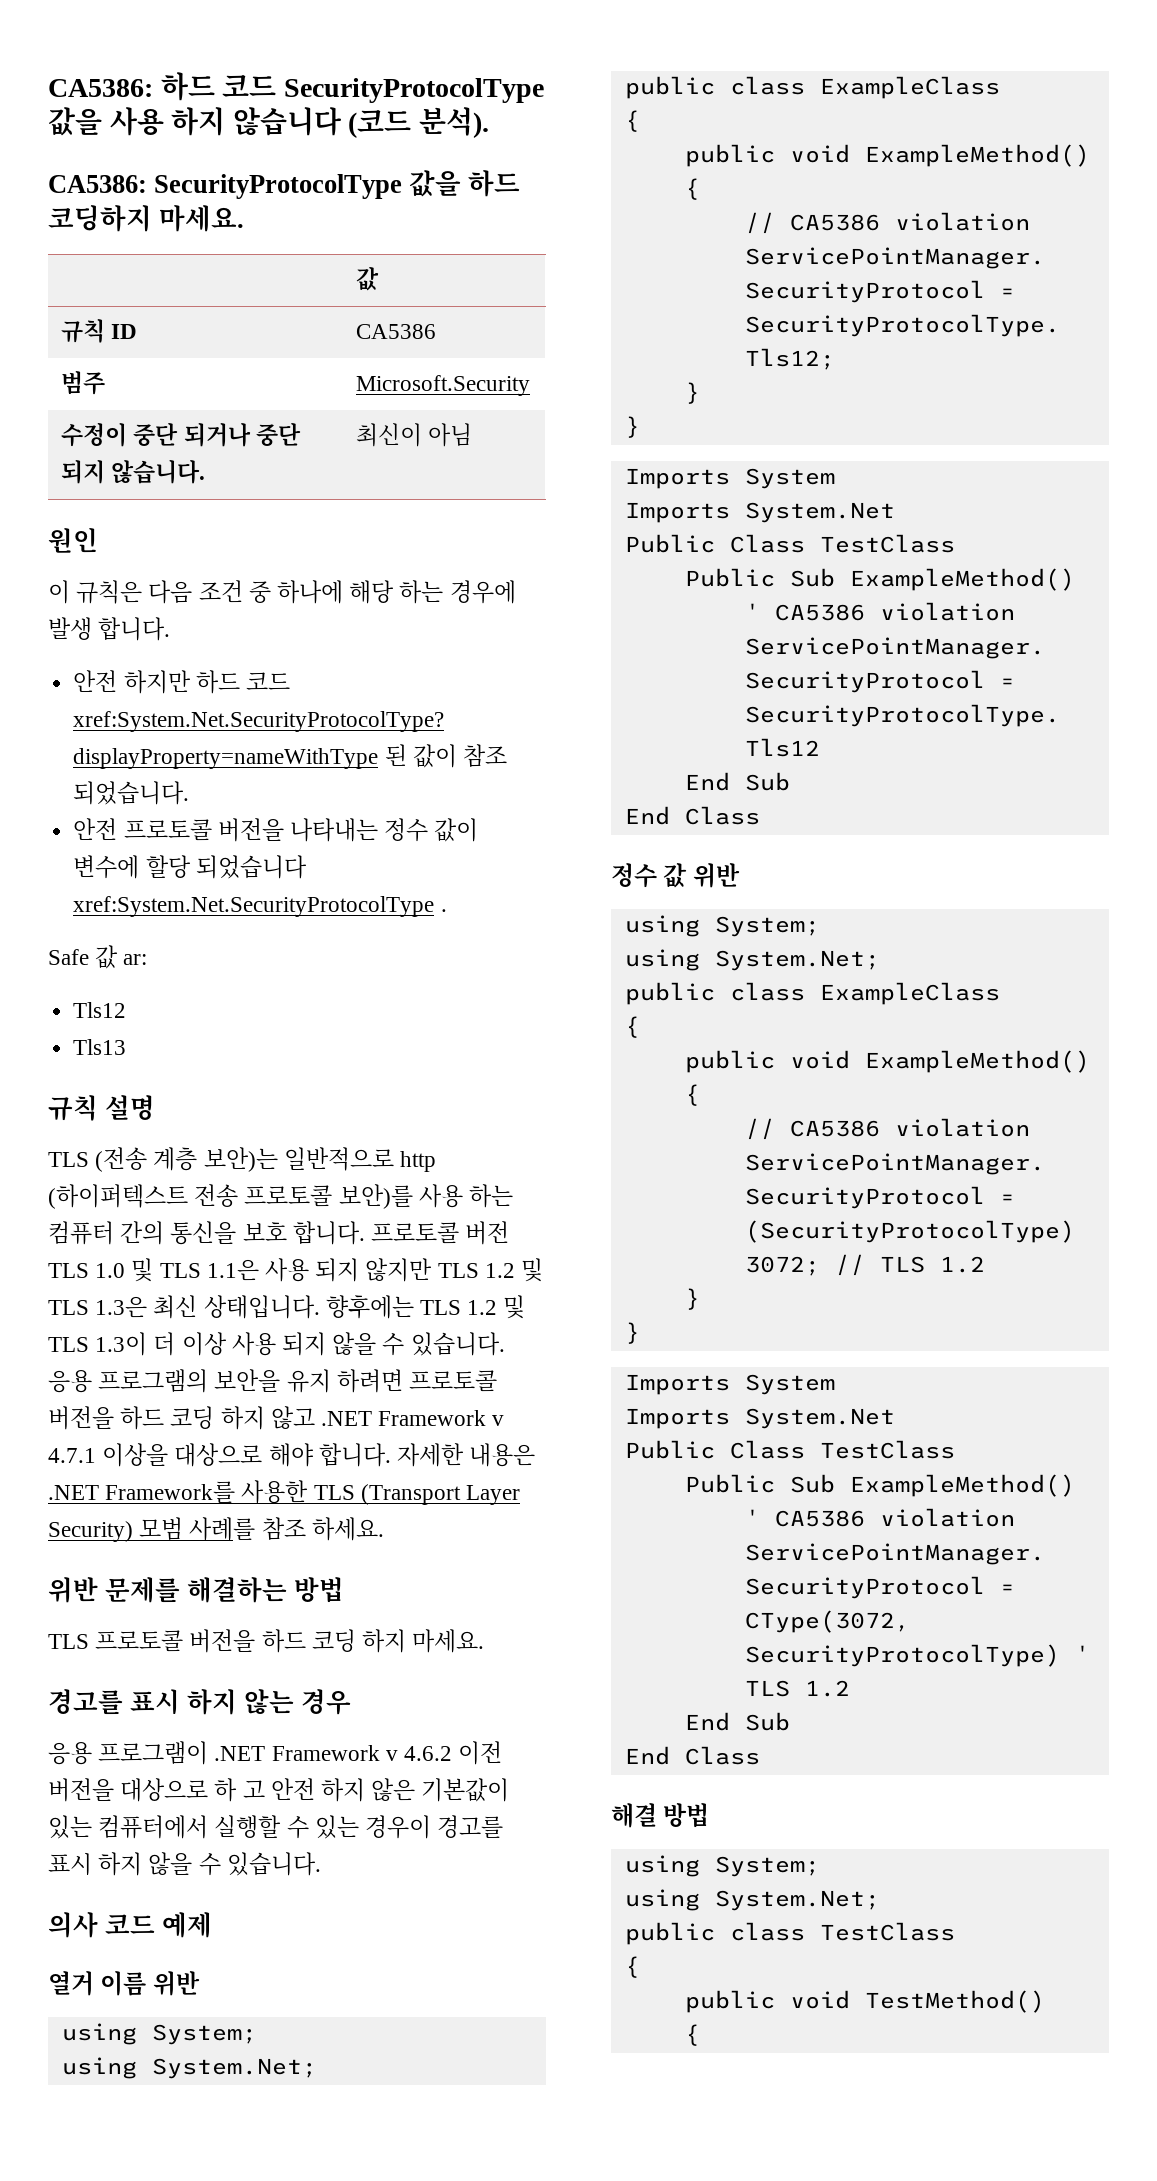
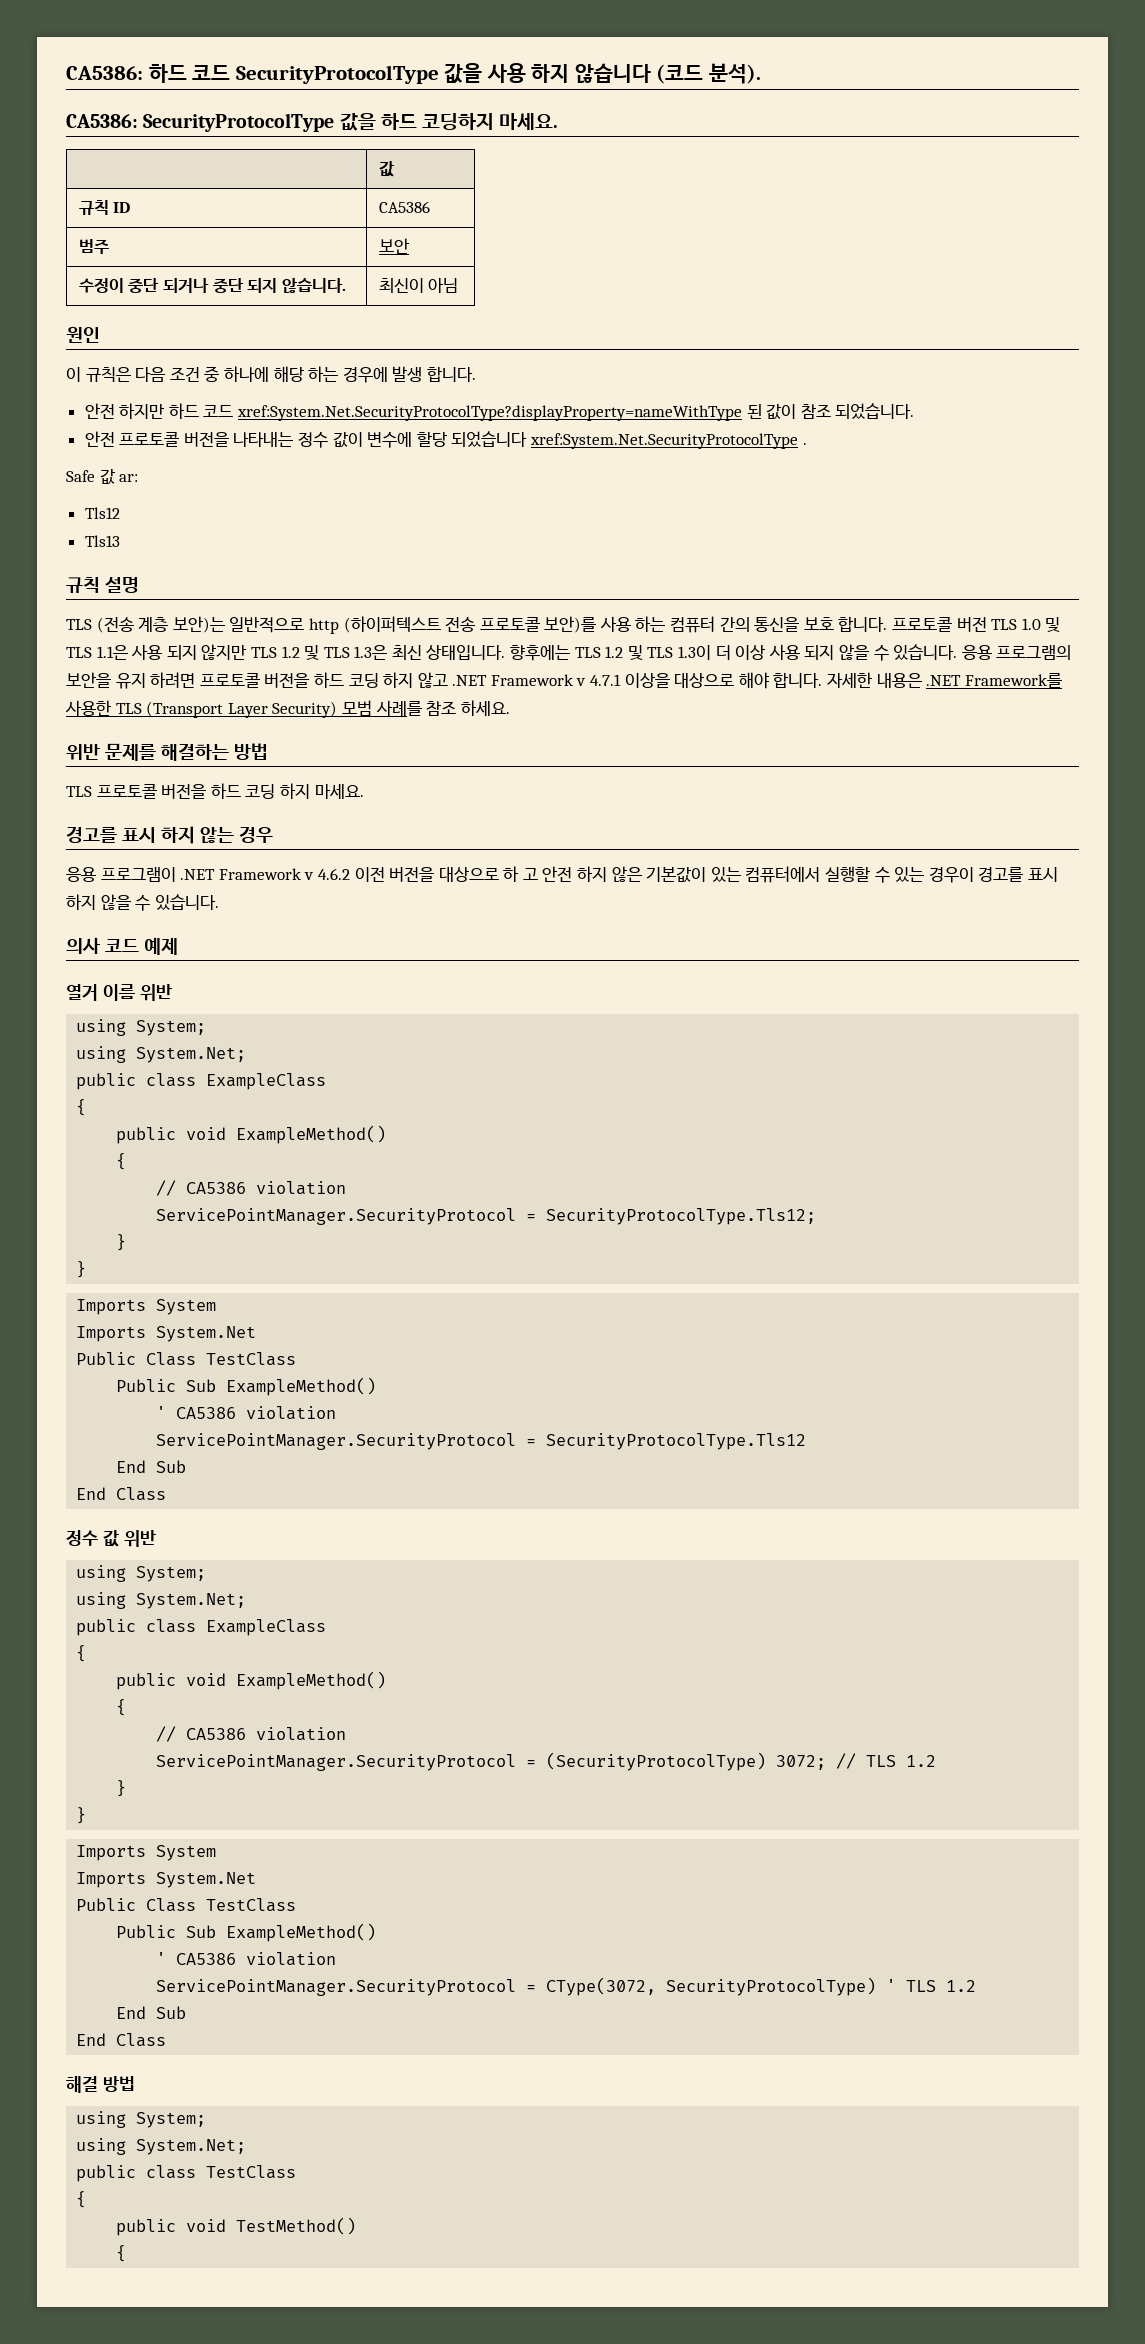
- 범주 | Microsoft.Security
+ 범주 | 보안

